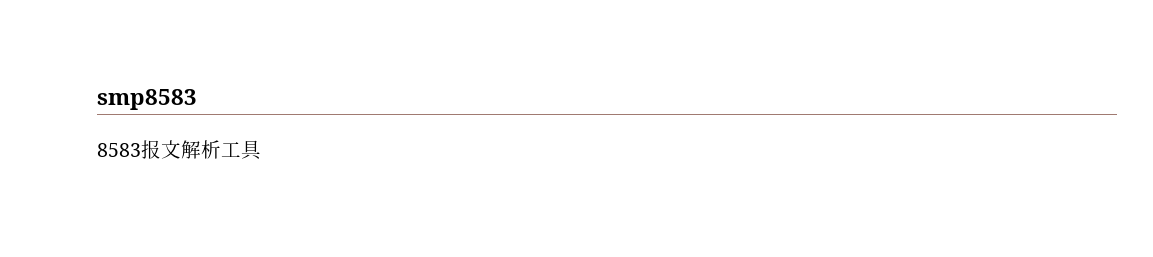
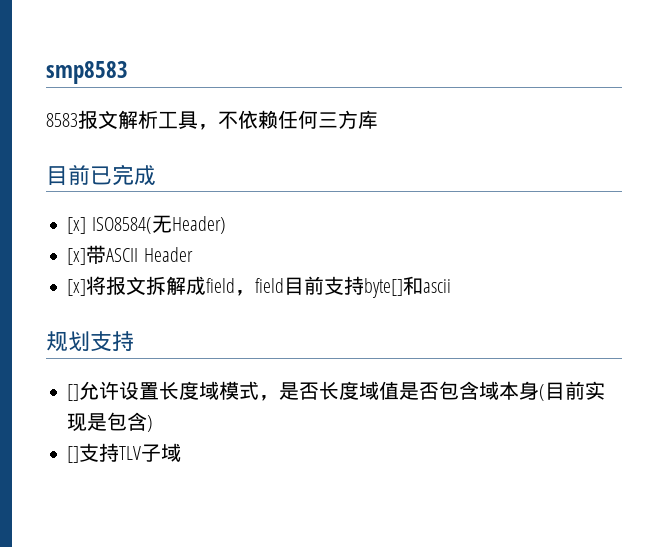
- 8583报文解析工具
+ 8583报文解析工具，不依赖任何三方库
+ 目前已完成
+ [x] ISO8584(无Header)
+ [x]带ASCII Header
+ [x]将报文拆解成field，field目前支持byte[]和ascii
+ 规划支持
+ []允许设置长度域模式，是否长度域值是否包含域本身(目前实现是包含)
+ []支持TLV子域

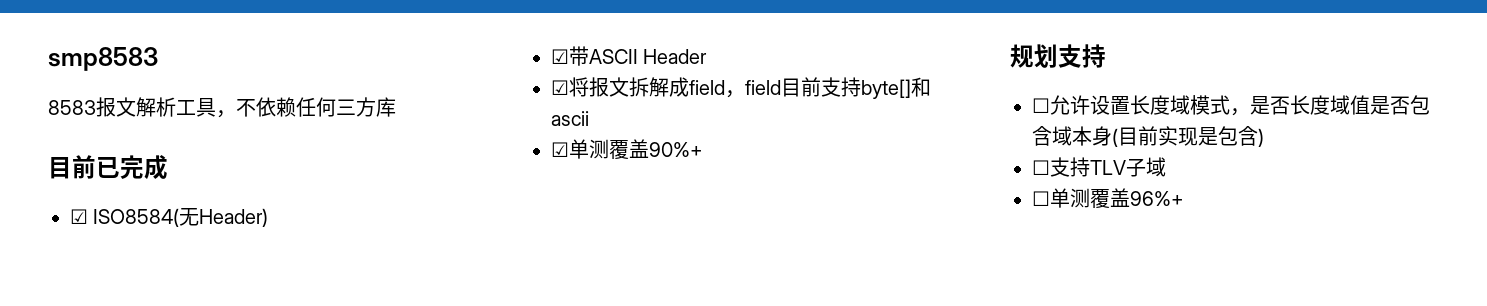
- [x] ISO8584(无Header)
+ ☑ ISO8584(无Header)
- [x]带ASCII Header
+ ☑带ASCII Header
- [x]将报文拆解成field，field目前支持byte[]和ascii
+ ☑将报文拆解成field，field目前支持byte[]和ascii
+ ☑单测覆盖90%+
- []允许设置长度域模式，是否长度域值是否包含域本身(目前实现是包含)
+ ☐允许设置长度域模式，是否长度域值是否包含域本身(目前实现是包含)
- []支持TLV子域
+ ☐支持TLV子域
+ ☐单测覆盖96%+

